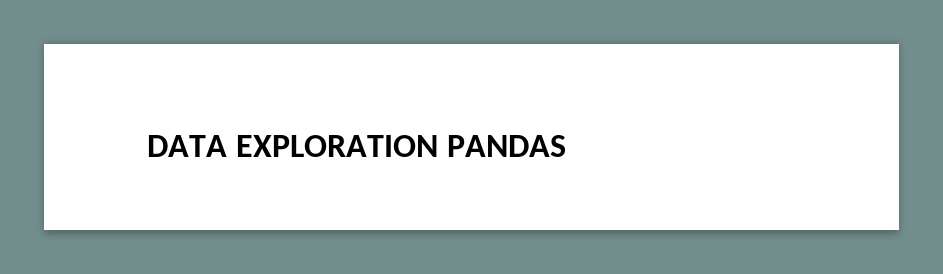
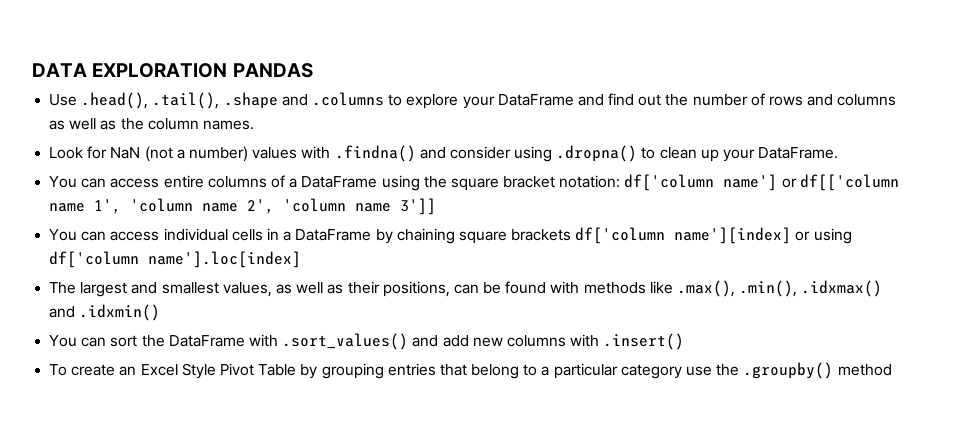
+ Use .head(), .tail(), .shape and .columns to explore your DataFrame and find out the number of rows and columns as well as the column names.
+ Look for NaN (not a number) values with .findna() and consider using .dropna() to clean up your DataFrame.
+ You can access entire columns of a DataFrame using the square bracket notation: df['column name'] or df[['column name 1', 'column name 2', 'column name 3']]
+ You can access individual cells in a DataFrame by chaining square brackets df['column name'][index] or using df['column name'].loc[index]
+ The largest and smallest values, as well as their positions, can be found with methods like .max(), .min(), .idxmax() and .idxmin()
+ You can sort the DataFrame with .sort_values() and add new columns with .insert()
+ To create an Excel Style Pivot Table by grouping entries that belong to a particular category use the .groupby() method

